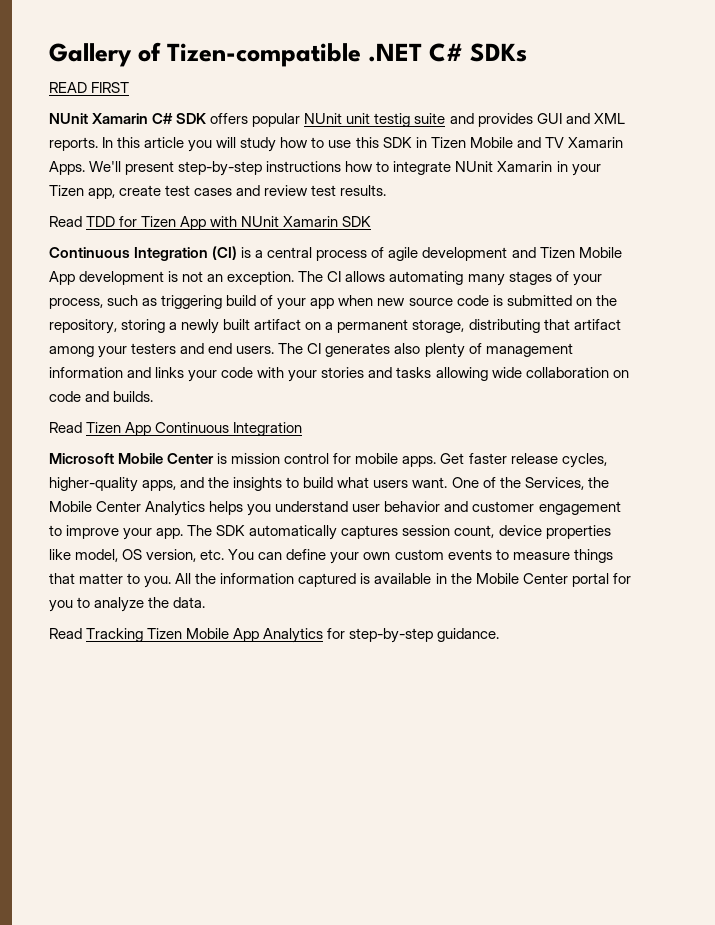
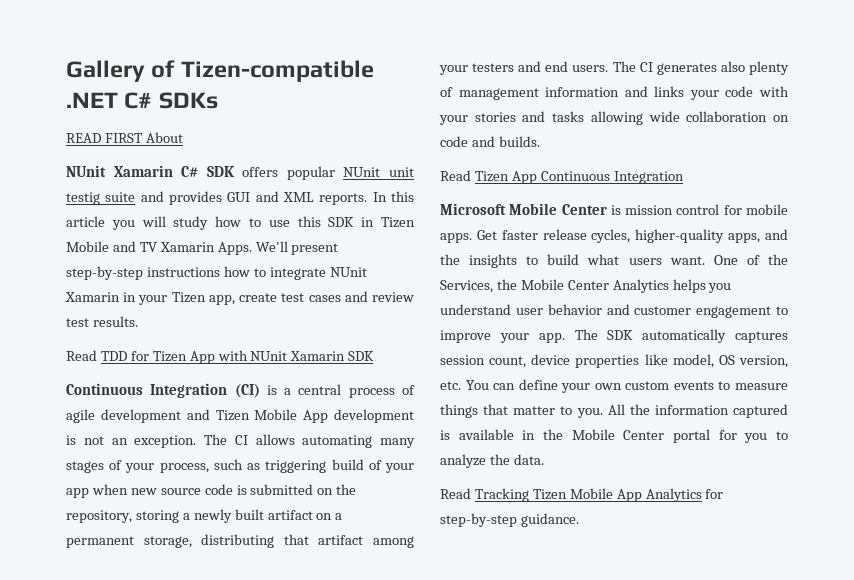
- READ FIRST
+ READ FIRST About

